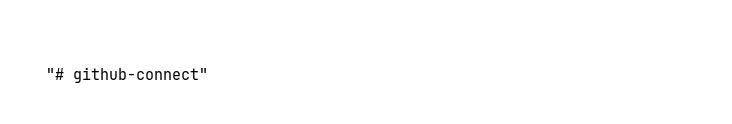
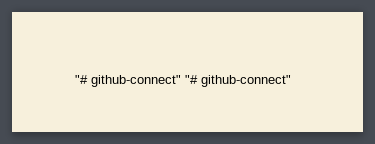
- "# github-connect"
+ "# github-connect" "# github-connect"

